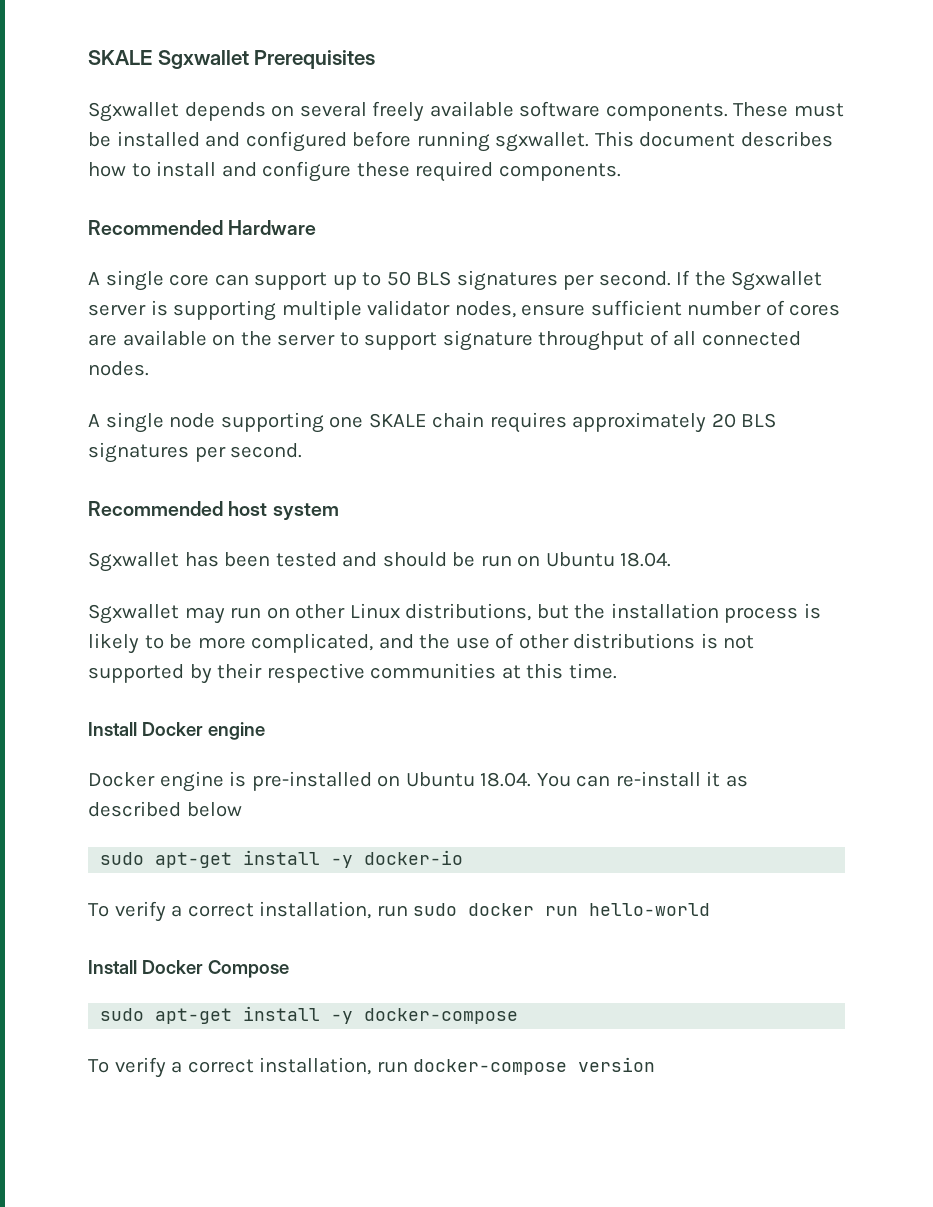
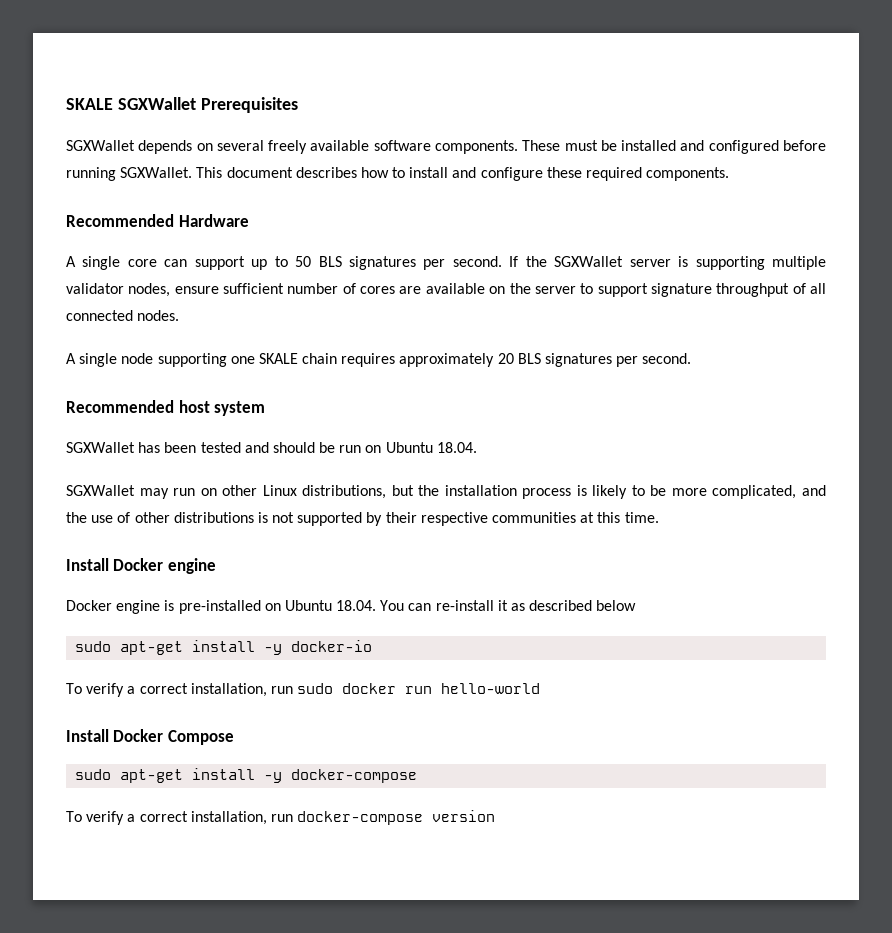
- SKALE Sgxwallet Prerequisites
+ SKALE SGXWallet Prerequisites
- Sgxwallet depends on several freely available software components.
+ SGXWallet depends on several freely available software components.
- These must be installed and configured before running sgxwallet.
+ These must be installed and configured before running SGXWallet.
- If the Sgxwallet server is supporting multiple validator nodes, ensure sufficient number of cores are available on the server to support signature throughput of all connected nodes.
+ If the SGXWallet server is supporting multiple validator nodes, ensure sufficient number of cores are available on the server to support signature throughput of all connected nodes.
- Sgxwallet has been tested and should be run on Ubuntu 18.04.
+ SGXWallet has been tested and should be run on Ubuntu 18.04.
- Sgxwallet may run on other Linux distributions, but the installation process is likely to be more complicated, and the use of other distributions is not supported by their respective communities at this time.
+ SGXWallet may run on other Linux distributions, but the installation process is likely to be more complicated, and the use of other distributions is not supported by their respective communities at this time.

